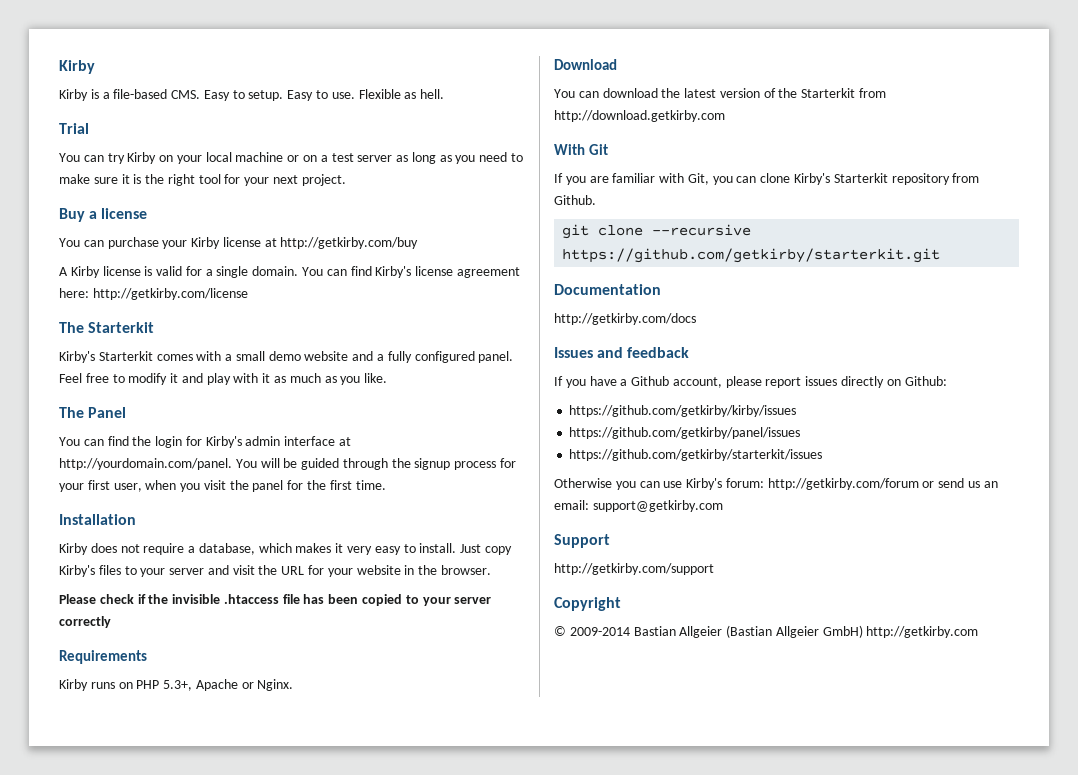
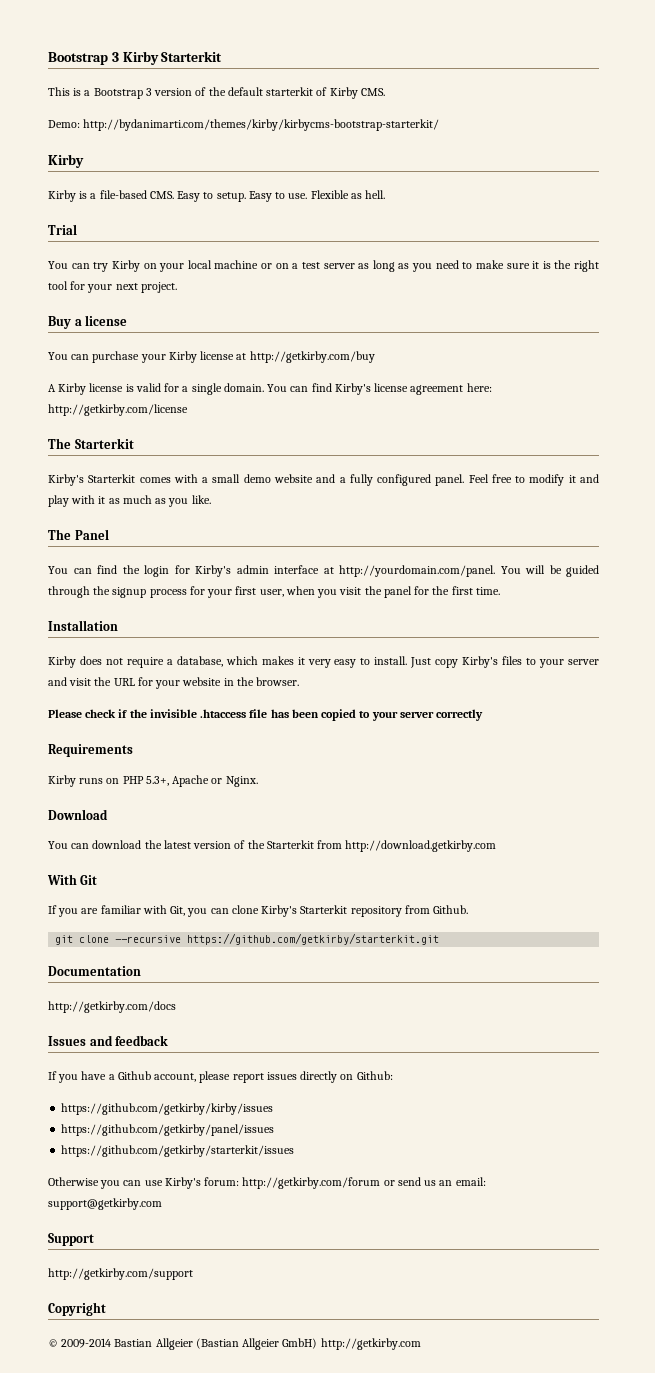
+ Bootstrap 3 Kirby Starterkit
+ This is a Bootstrap 3 version of the default starterkit of Kirby CMS.
+ Demo: http://bydanimarti.com/themes/kirby/kirbycms-bootstrap-starterkit/

